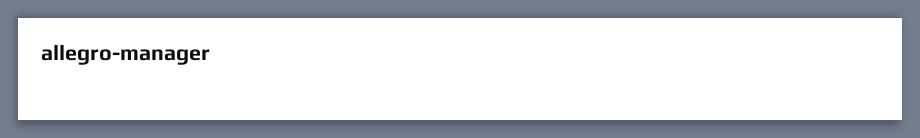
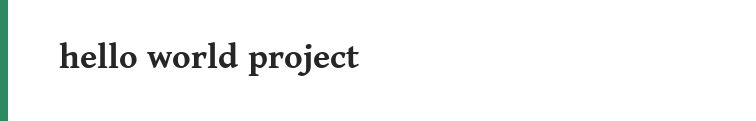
- allegro-manager
+ hello world project

